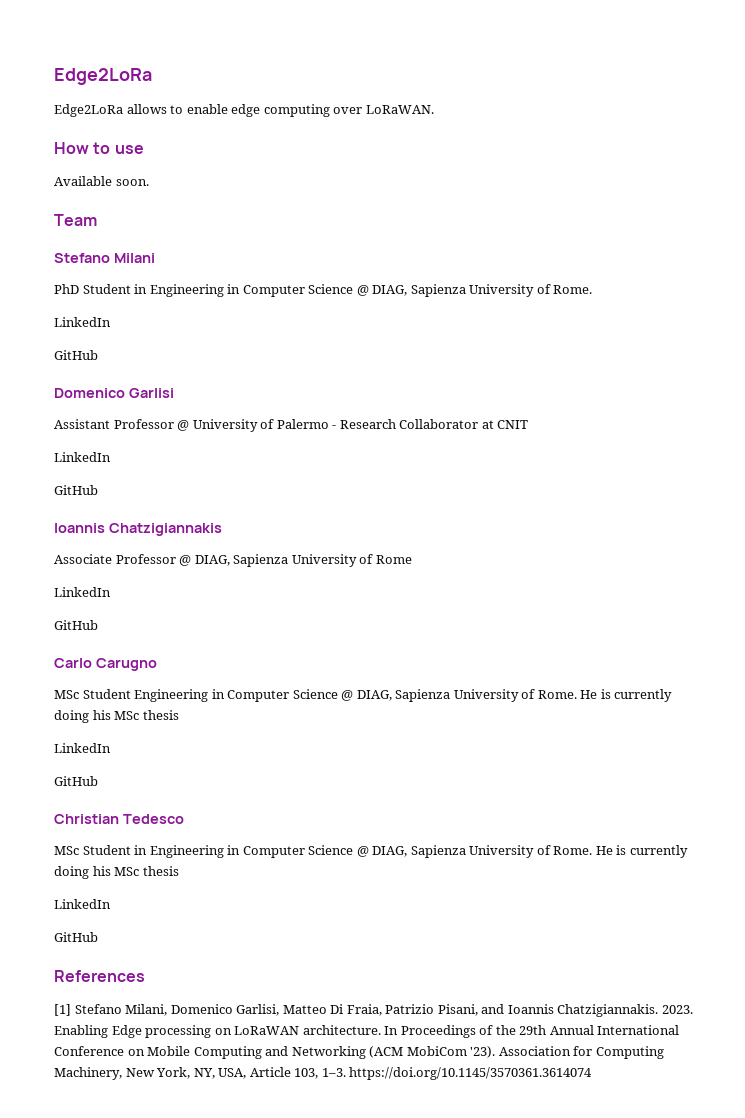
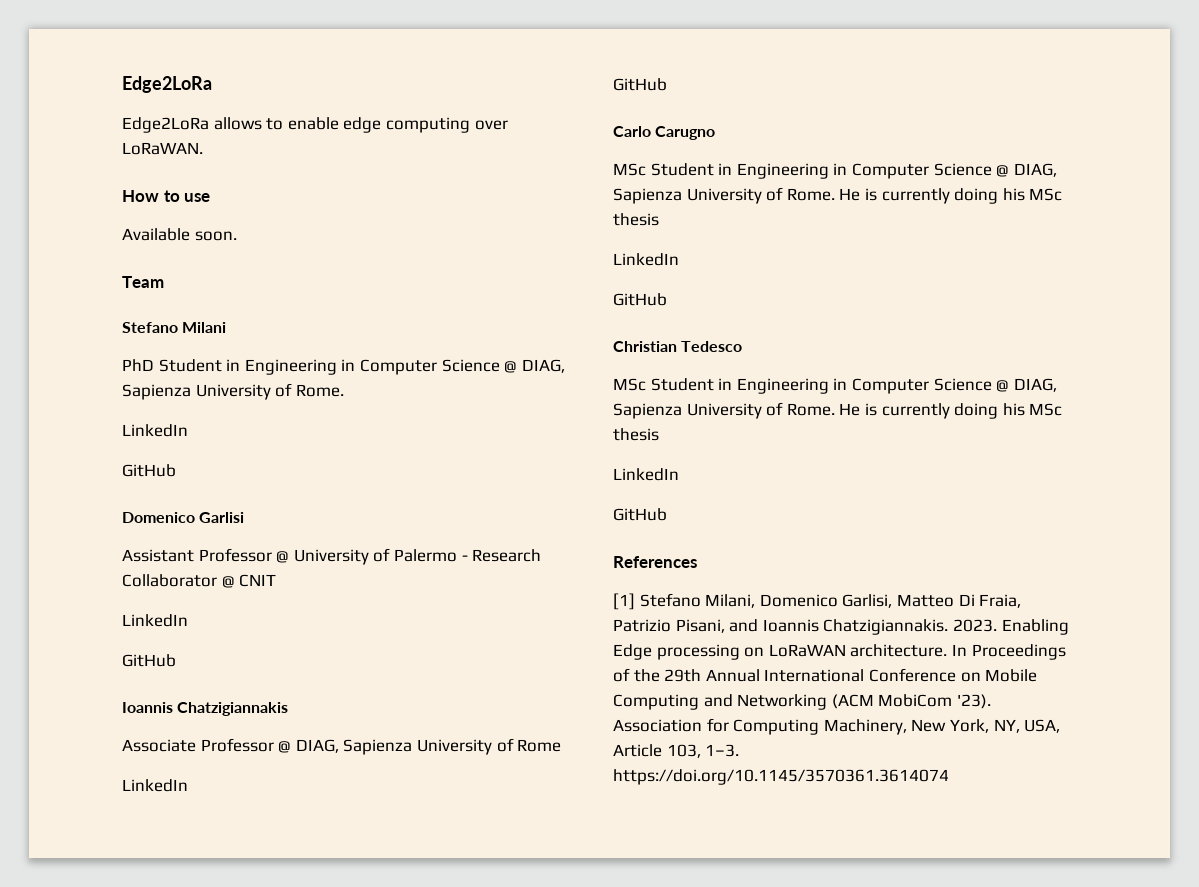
- Assistant Professor @ University of Palermo - Research Collaborator at CNIT
+ Assistant Professor @ University of Palermo - Research Collaborator @ CNIT
  Carlo Carugno
- MSc Student Engineering in Computer Science @ DIAG, Sapienza University of Rome.
+ MSc Student in Engineering in Computer Science @ DIAG, Sapienza University of Rome.

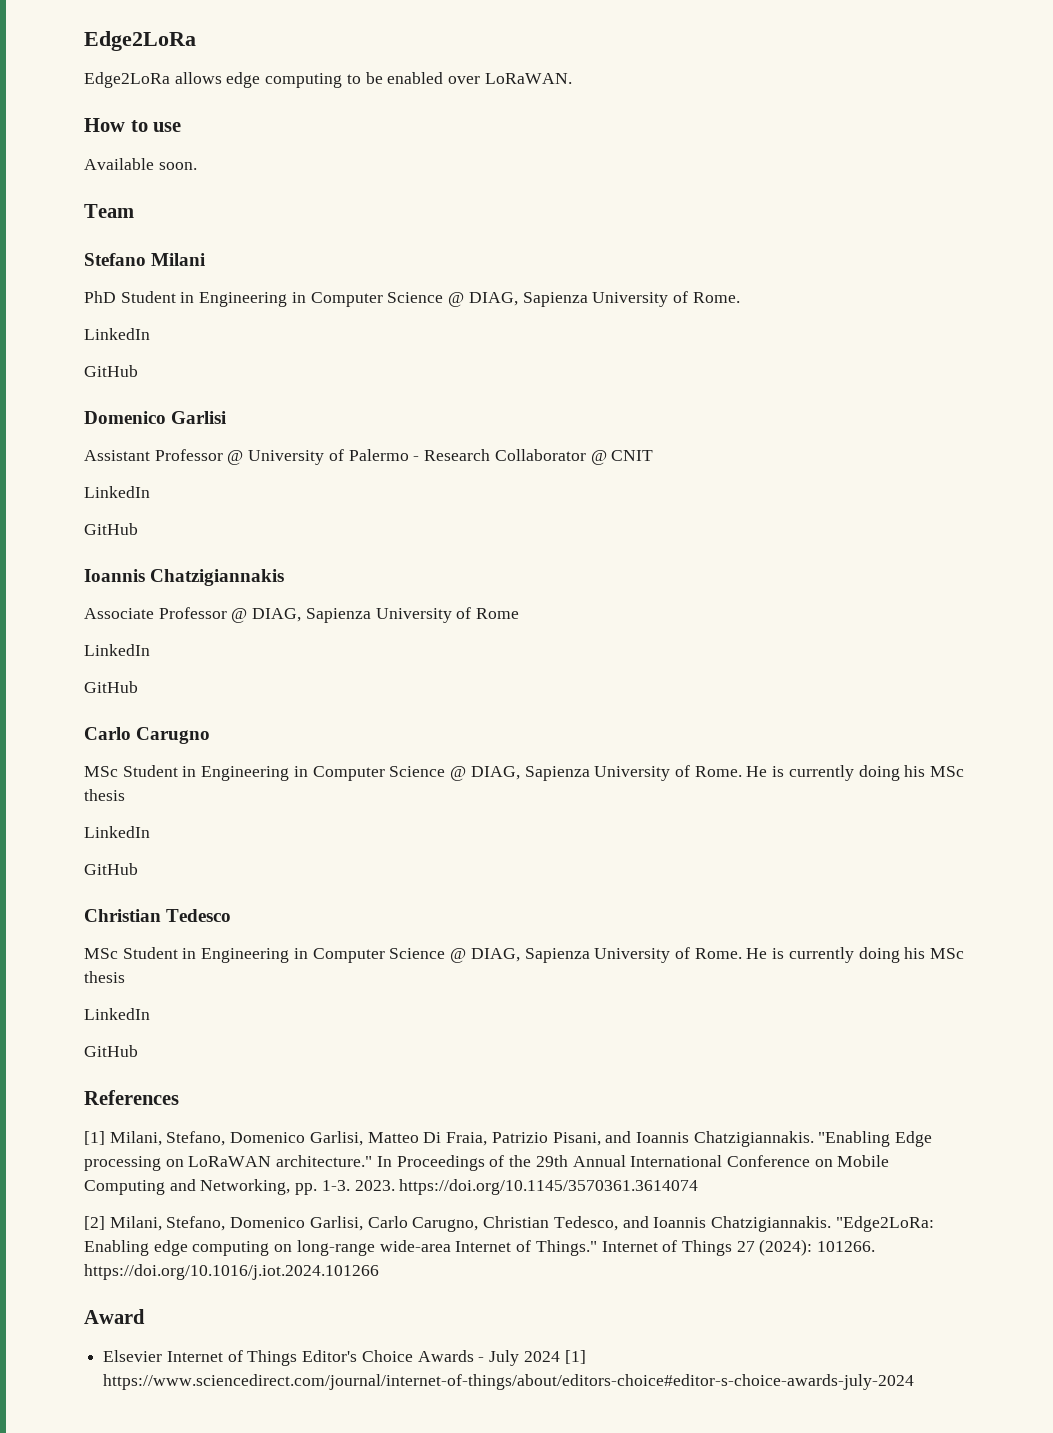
- Edge2LoRa allows to enable edge computing over LoRaWAN.
+ Edge2LoRa allows edge computing to be enabled over LoRaWAN.
- [1] Stefano Milani, Domenico Garlisi, Matteo Di Fraia, Patrizio Pisani, and Ioannis Chatzigiannakis.
+ [1] Milani, Stefano, Domenico Garlisi, Matteo Di Fraia, Patrizio Pisani, and Ioannis Chatzigiannakis.
- 2023. Enabling Edge processing on LoRaWAN architecture.
+ "Enabling Edge processing on LoRaWAN architecture."
- In Proceedings of the 29th Annual International Conference on Mobile Computing and Networking (ACM MobiCom '23). Association for Computing Machinery, New York, NY, USA, Article 103, 1–3. https://doi.org/10.1145/3570361.3614074
+ In Proceedings of the 29th Annual International Conference on Mobile Computing and Networking, pp. 1-3. 2023. https://doi.org/10.1145/3570361.3614074
+ [2] Milani, Stefano, Domenico Garlisi, Carlo Carugno, Christian Tedesco, and Ioannis Chatzigiannakis. "Edge2LoRa: Enabling edge computing on long-range wide-area Internet of Things." Internet of Things 27 (2024): 101266. https://doi.org/10.1016/j.iot.2024.101266
+ Award
+ Elsevier Internet of Things Editor's Choice Awards - July 2024 [1] https://www.sciencedirect.com/journal/internet-of-things/about/editors-choice#editor-s-choice-awards-july-2024

